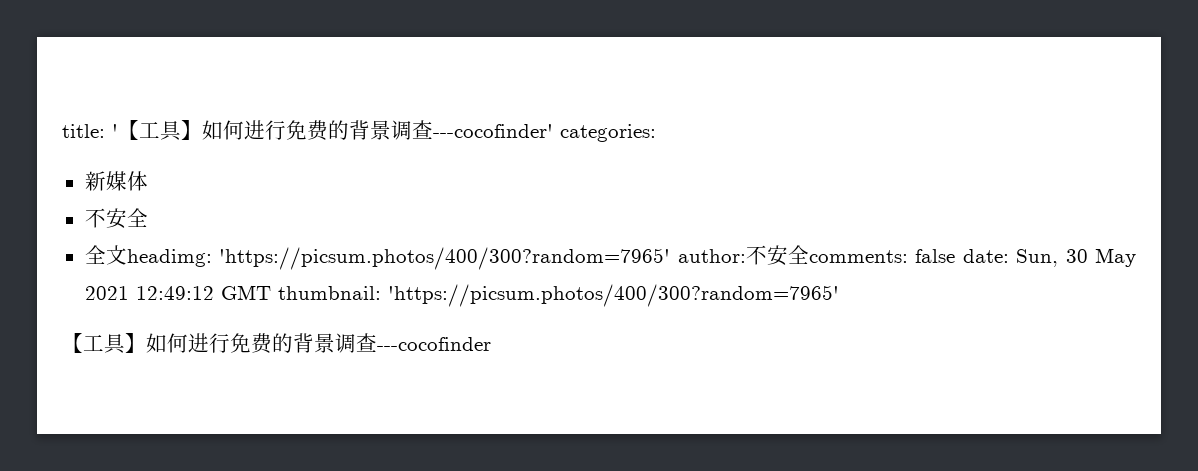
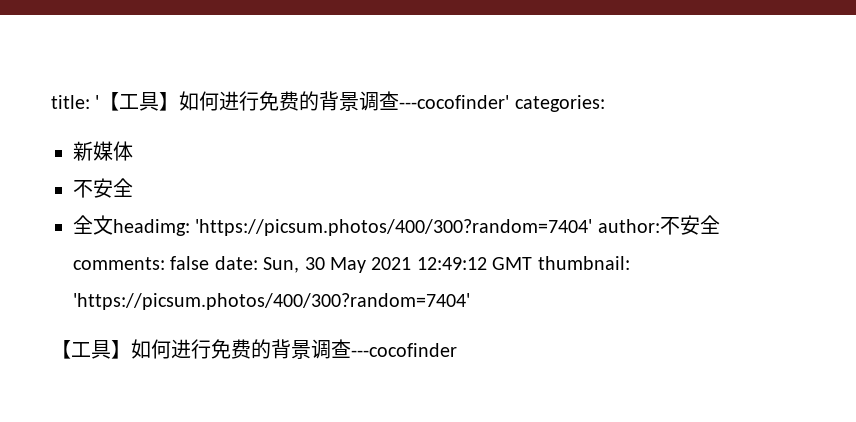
- 全文headimg: 'https://picsum.photos/400/300?random=7965' author:不安全comments: false date: Sun, 30 May 2021 12:49:12 GMT thumbnail: 'https://picsum.photos/400/300?random=7965'
+ 全文headimg: 'https://picsum.photos/400/300?random=7404' author:不安全comments: false date: Sun, 30 May 2021 12:49:12 GMT thumbnail: 'https://picsum.photos/400/300?random=7404'

